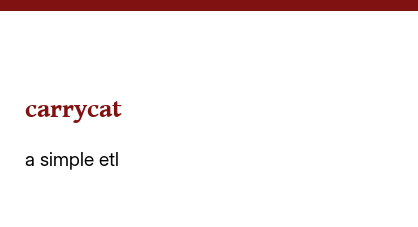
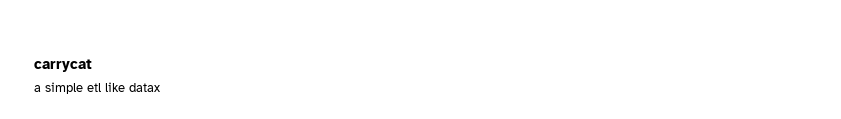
- a simple etl
+ a simple etl like datax

